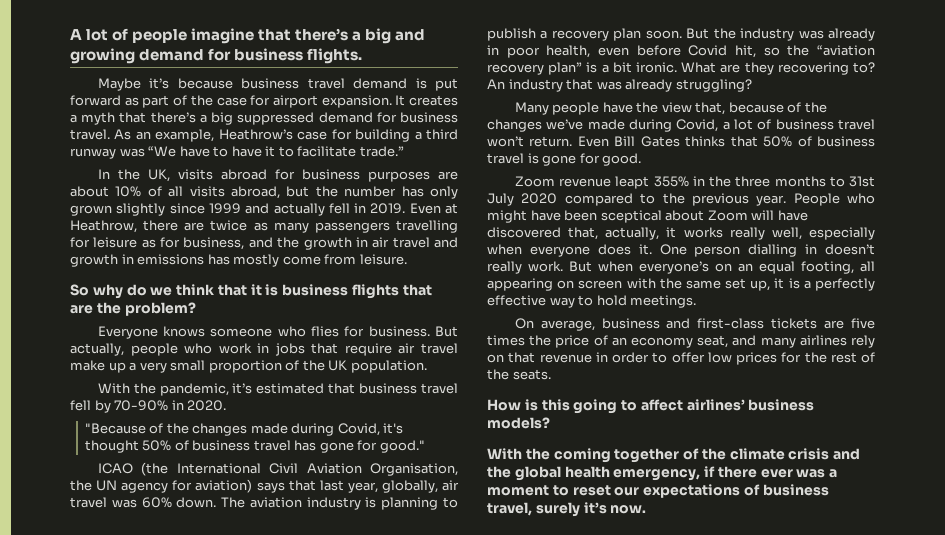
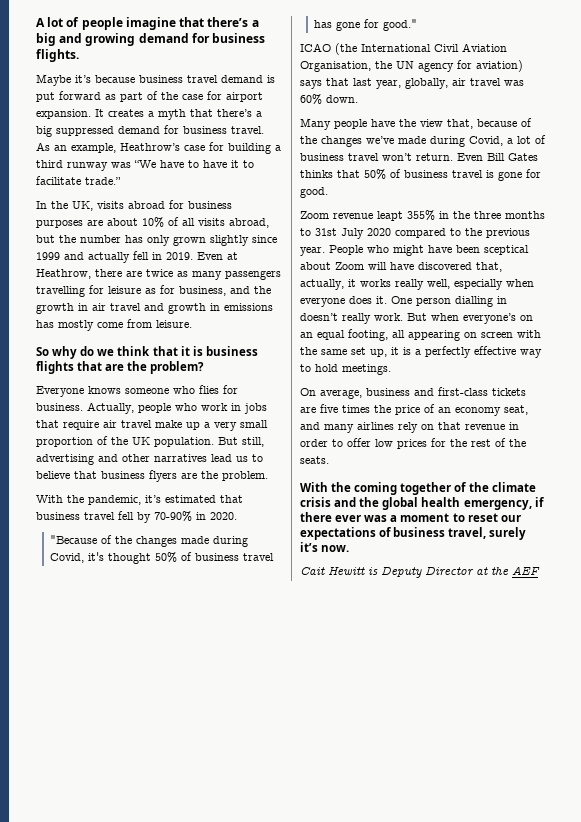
- But actually, people who work in jobs that require air travel make up a very small proportion of the UK population.
+ Actually, people who work in jobs that require air travel make up a very small proportion of the UK population. But still, advertising and other narratives lead us to believe that business flyers are the problem.
- The aviation industry is planning to publish a recovery plan soon. But the industry was already in poor health, even before Covid hit, so the “aviation recovery plan” is a bit ironic. What are they recovering to? An industry that was already struggling?
- How is this going to affect airlines’ business models?
+ Cait Hewitt is Deputy Director at the AEF

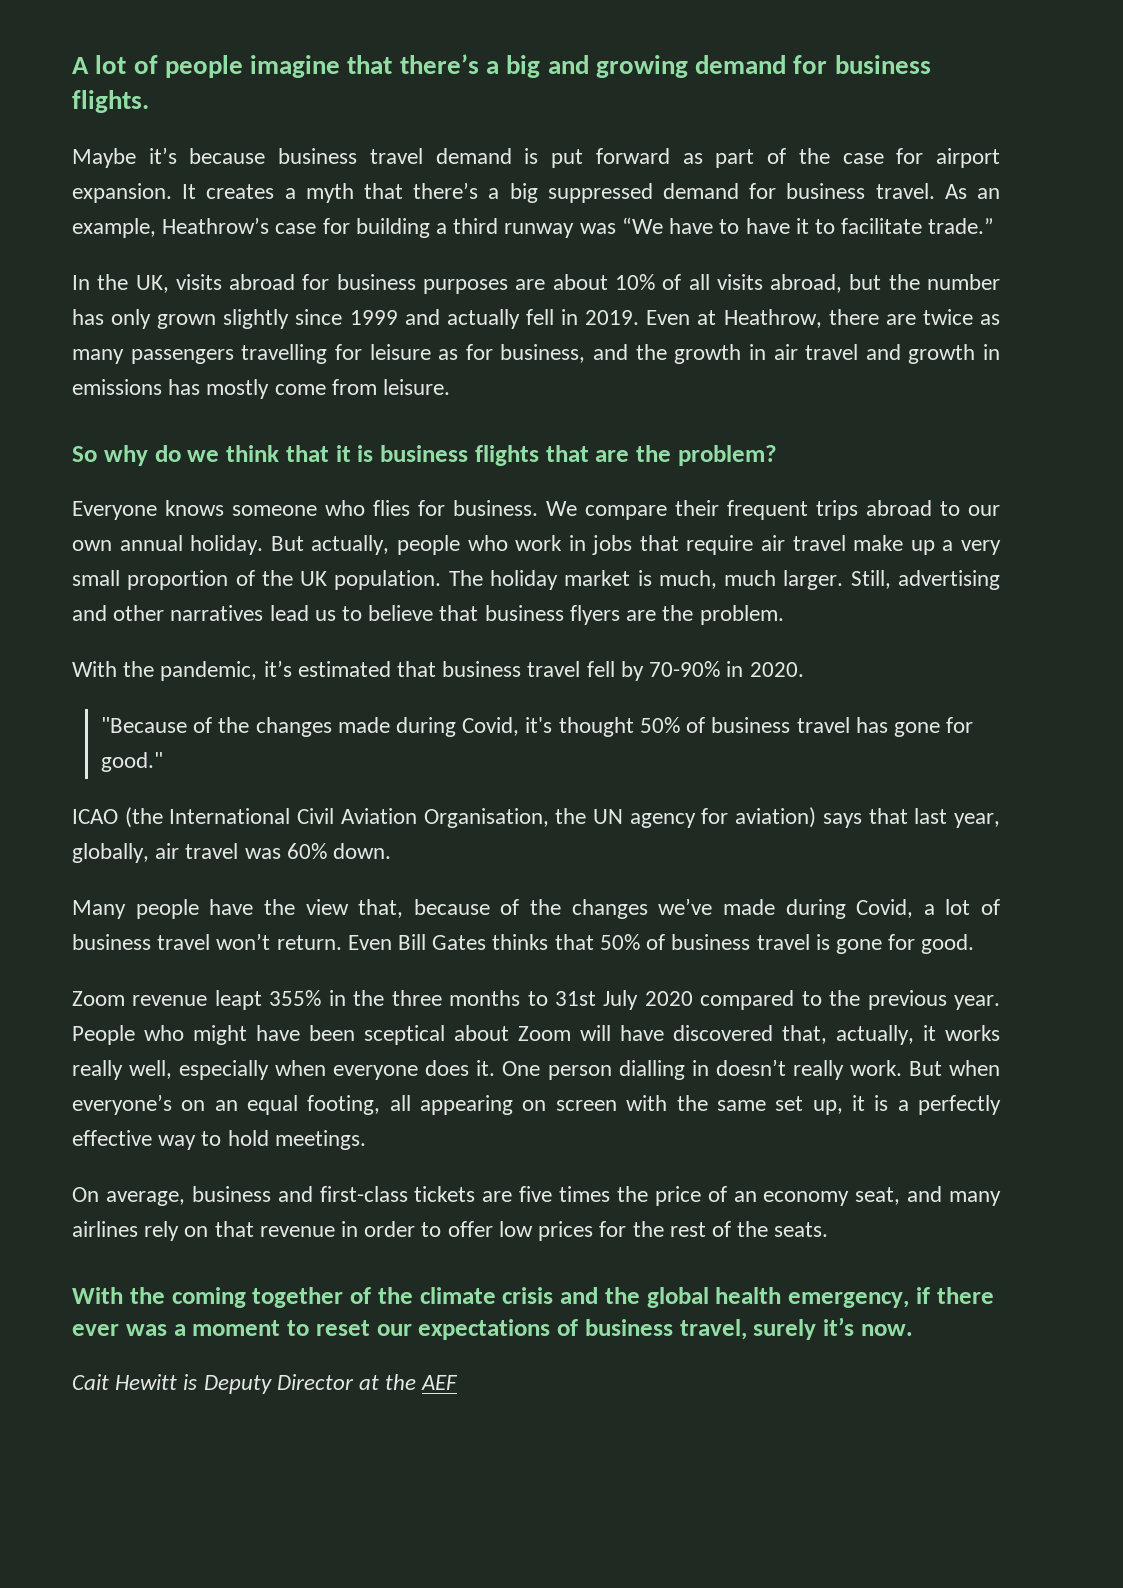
- Actually, people who work in jobs that require air travel make up a very small proportion of the UK population.
+ We compare their frequent trips abroad to our own annual holiday. But actually, people who work in jobs that require air travel make up a very small proportion of the UK population.
- But still, advertising and other narratives lead us to believe that business flyers are the problem.
+ The holiday market is much, much larger. Still, advertising and other narratives lead us to believe that business flyers are the problem.

